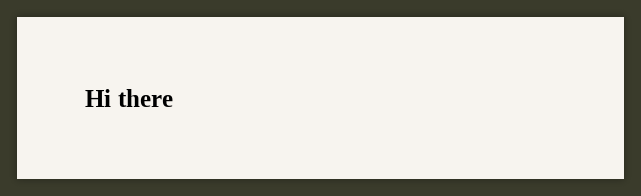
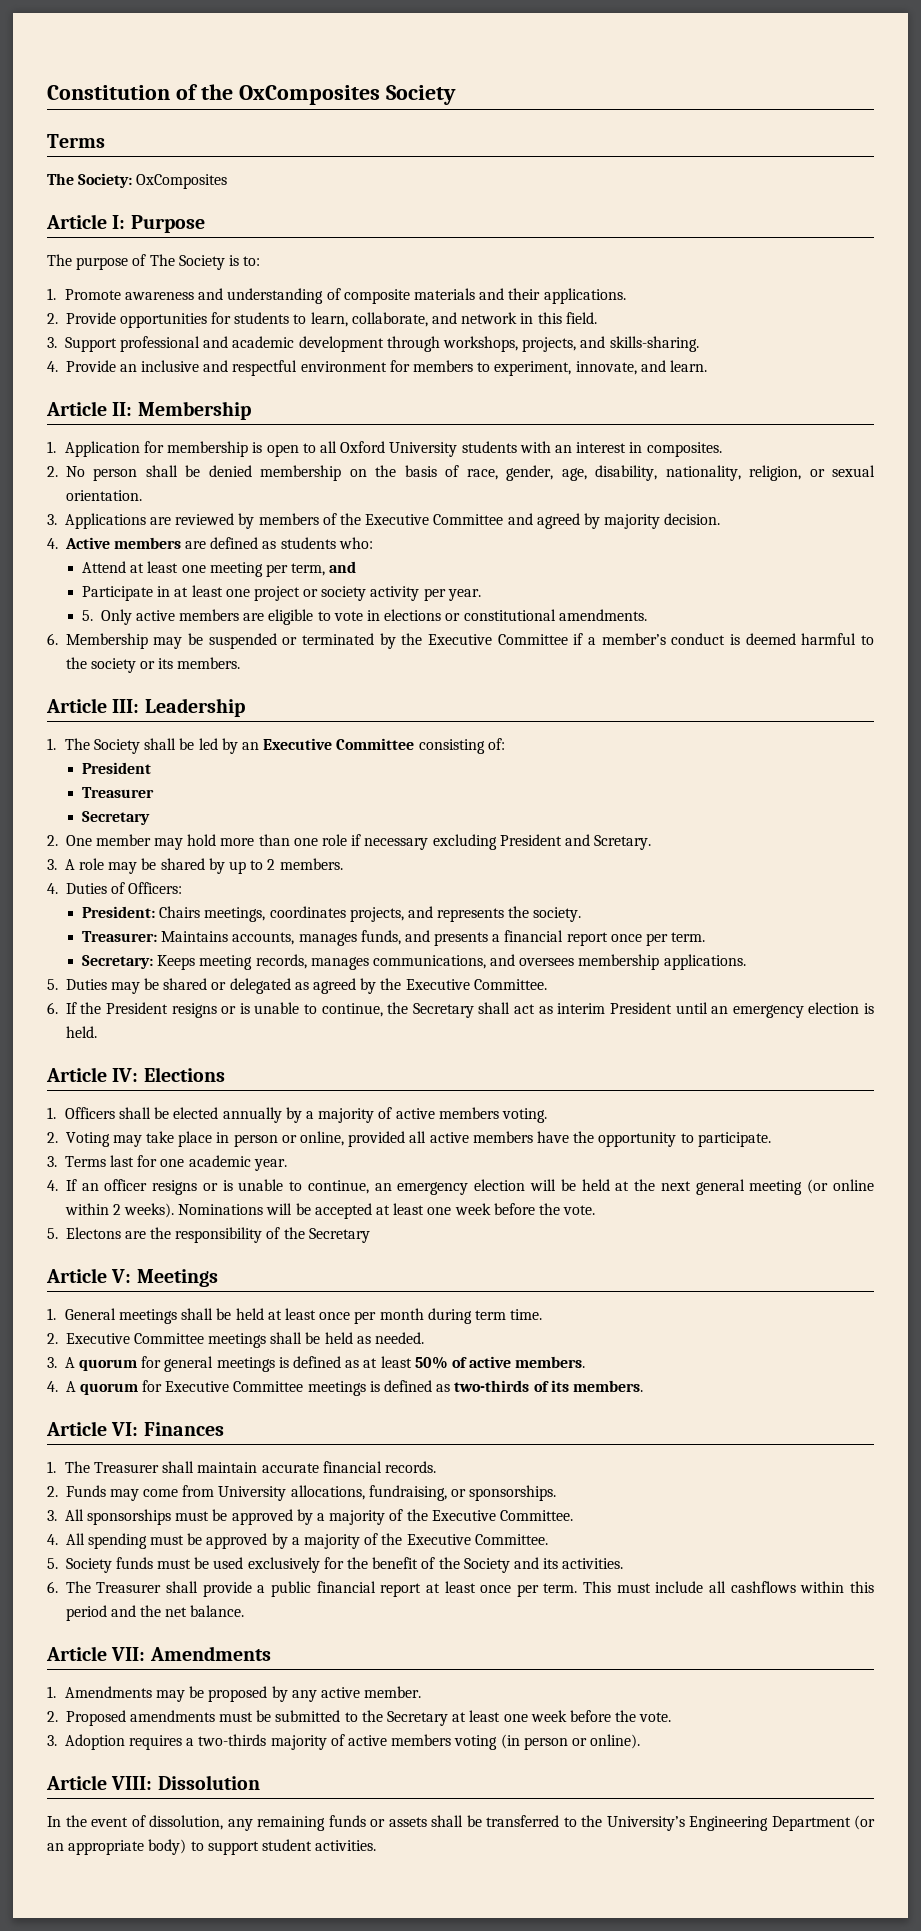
- Hi there
+ Constitution of the OxComposites Society
+ Terms
+ The Society: OxComposites
+ Article I: Purpose
+ The purpose of The Society is to:
+ 1. Promote awareness and understanding of composite materials and their applications.
+ 2. Provide opportunities for students to learn, collaborate, and network in this field.
+ 3. Support professional and academic development through workshops, projects, and skills-sharing.
+ 4. Provide an inclusive and respectful environment for members to experiment, innovate, and learn.
+ Article II: Membership
+ 1. Application for membership is open to all Oxford University students with an interest in composites.
+ 2. No person shall be denied membership on the basis of race, gender, age, disability, nationality, religion, or sexual orientation.
+ 3. Applications are reviewed by members of the Executive Committee and agreed by majority decision.
+ 4. Active members are defined as students who:
+ Attend at least one meeting per term, and
+ Participate in at least one project or society activity per year.
+ 5. Only active members are eligible to vote in elections or constitutional amendments.
+ 6. Membership may be suspended or terminated by the Executive Committee if a member’s conduct is deemed harmful to the society or its members.
+ Article III: Leadership
+ 1. The Society shall be led by an Executive Committee consisting of:
+ President
+ Treasurer
+ Secretary
+ 2. One member may hold more than one role if necessary excluding President and Scretary.
+ 3. A role may be shared by up to 2 members.
+ 4. Duties of Officers:
+ President: Chairs meetings, coordinates projects, and represents the society.
+ Treasurer: Maintains accounts, manages funds, and presents a financial report once per term.
+ Secretary: Keeps meeting records, manages communications, and oversees membership applications.
+ 5. Duties may be shared or delegated as agreed by the Executive Committee.
+ 6. If the President resigns or is unable to continue, the Secretary shall act as interim President until an emergency election is held.
+ Article IV: Elections
+ 1. Officers shall be elected annually by a majority of active members voting.
+ 2. Voting may take place in person or online, provided all active members have the opportunity to participate.
+ 3. Terms last for one academic year.
+ 4. If an officer resigns or is unable to continue, an emergency election will be held at the next general meeting (or online within 2 weeks). Nominations will be accepted at least one week before the vote.
+ 5. Electons are the responsibility of the Secretary
+ Article V: Meetings
+ 1. General meetings shall be held at least once per month during term time.
+ 2. Executive Committee meetings shall be held as needed.
+ 3. A quorum for general meetings is defined as at least 50% of active members.
+ 4. A quorum for Executive Committee meetings is defined as two-thirds of its members.
+ Article VI: Finances
+ 1. The Treasurer shall maintain accurate financial records.
+ 2. Funds may come from University allocations, fundraising, or sponsorships.
+ 3. All sponsorships must be approved by a majority of the Executive Committee.
+ 4. All spending must be approved by a majority of the Executive Committee.
+ 5. Society funds must be used exclusively for the benefit of the Society and its activities.
+ 6. The Treasurer shall provide a public financial report at least once per term. This must include all cashflows within this period and the net balance.
+ Article VII: Amendments
+ 1. Amendments may be proposed by any active member.
+ 2. Proposed amendments must be submitted to the Secretary at least one week before the vote.
+ 3. Adoption requires a two-thirds majority of active members voting (in person or online).
+ Article VIII: Dissolution
+ In the event of dissolution, any remaining funds or assets shall be transferred to the University’s Engineering Department (or an appropriate body) to support student activities.

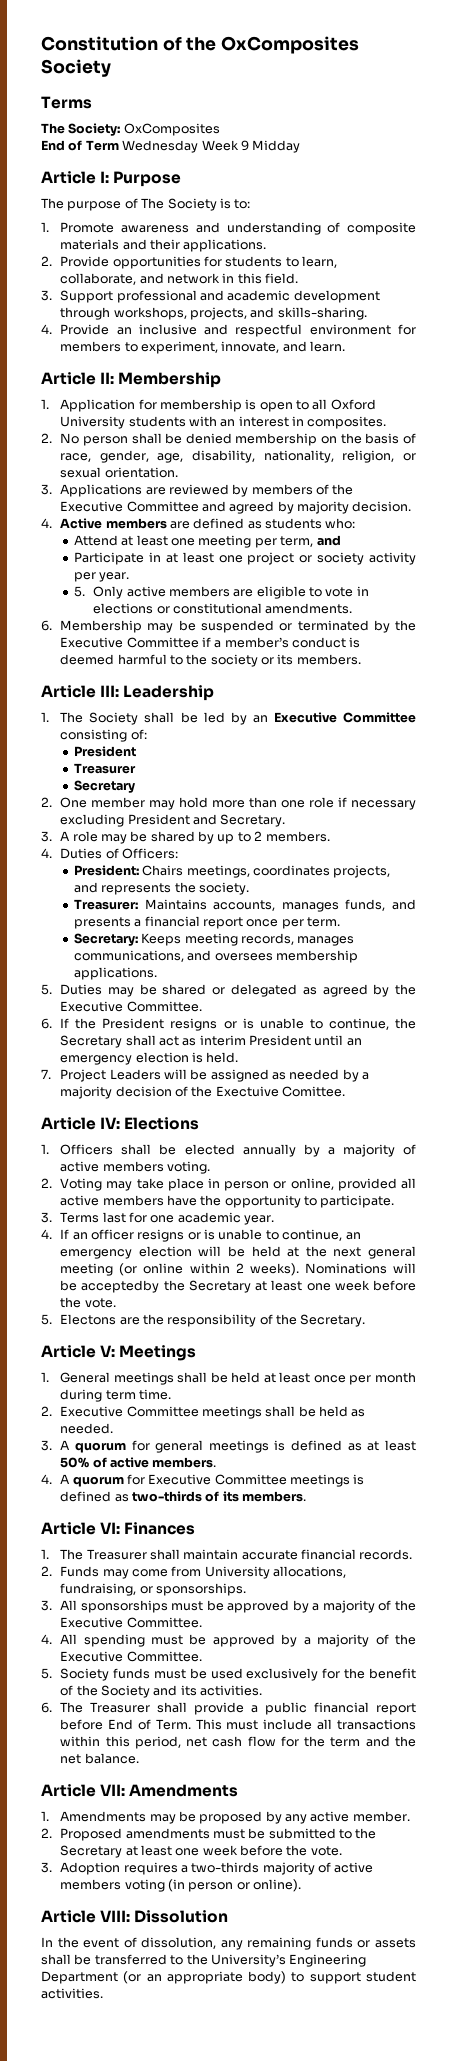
+ End of Term Wednesday Week 9 Midday
- 2. One member may hold more than one role if necessary excluding President and Scretary.
+ 2. One member may hold more than one role if necessary excluding President and Secretary.
+ 7. Project Leaders will be assigned as needed by a majority decision of the Exectuive Comittee.
- Nominations will be accepted at least one week before the vote.
+ Nominations will be acceptedby the Secretary at least one week before the vote.
- 5. Electons are the responsibility of the Secretary
+ 5. Electons are the responsibility of the Secretary.
- 6. The Treasurer shall provide a public financial report at least once per term.
+ 6. The Treasurer shall provide a public financial report before End of Term.
- This must include all cashflows within this period and the net balance.
+ This must include all transactions within this period, net cash flow for the term and the net balance.

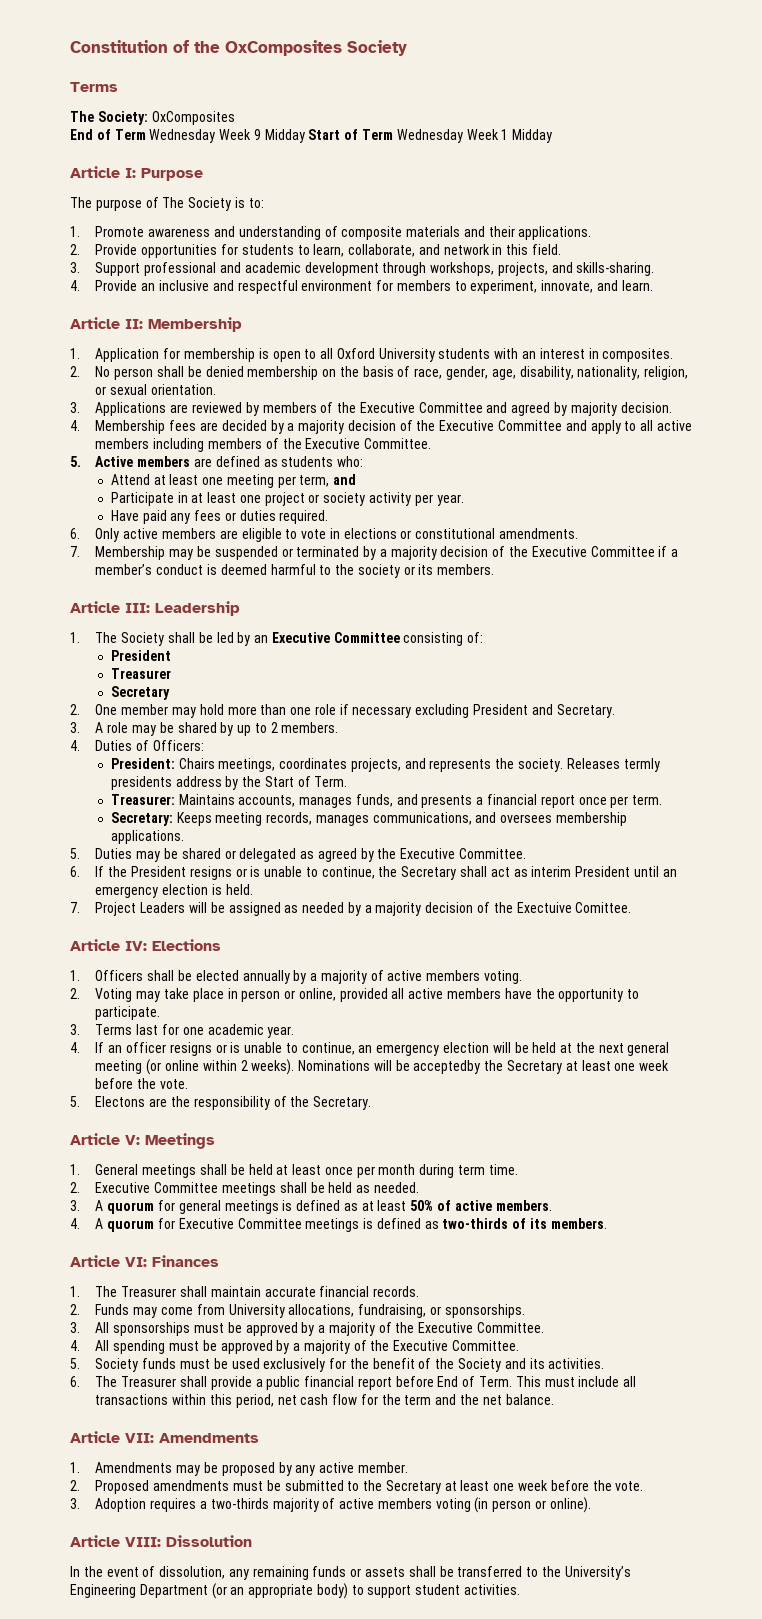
- End of Term Wednesday Week 9 Midday
+ End of Term Wednesday Week 9 Midday Start of Term Wednesday Week 1 Midday
- 4. Active members are defined as students who:
+ 4. Membership fees are decided by a majority decision of the Executive Committee and apply to all active members including members of the Executive Committee.
+ 5. Active members are defined as students who:
- 5. Only active members are eligible to vote in elections or constitutional amendments.
+ Have paid any fees or duties required.
+ 6. Only active members are eligible to vote in elections or constitutional amendments.
- 6. Membership may be suspended or terminated by the Executive Committee if a member’s conduct is deemed harmful to the society or its members.
+ 7. Membership may be suspended or terminated by a majority decision of the Executive Committee if a member’s conduct is deemed harmful to the society or its members.
+ Releases termly presidents address by the Start of Term.

